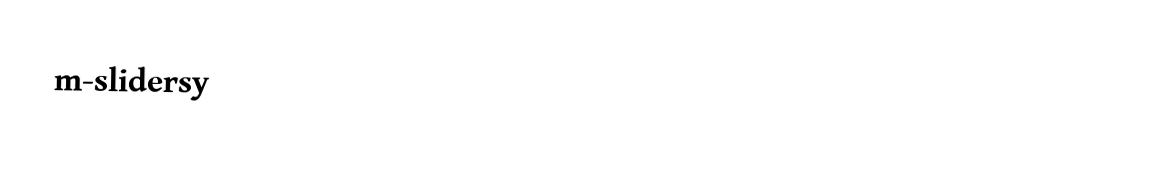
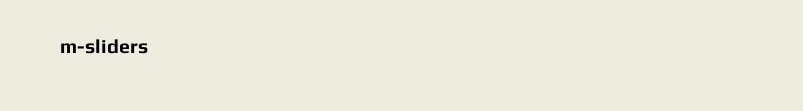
- m-slidersy
+ m-sliders

